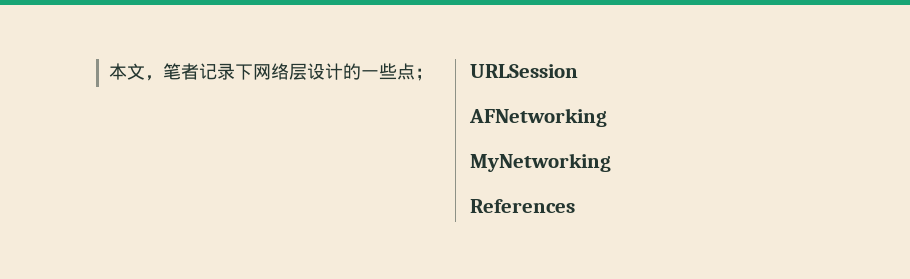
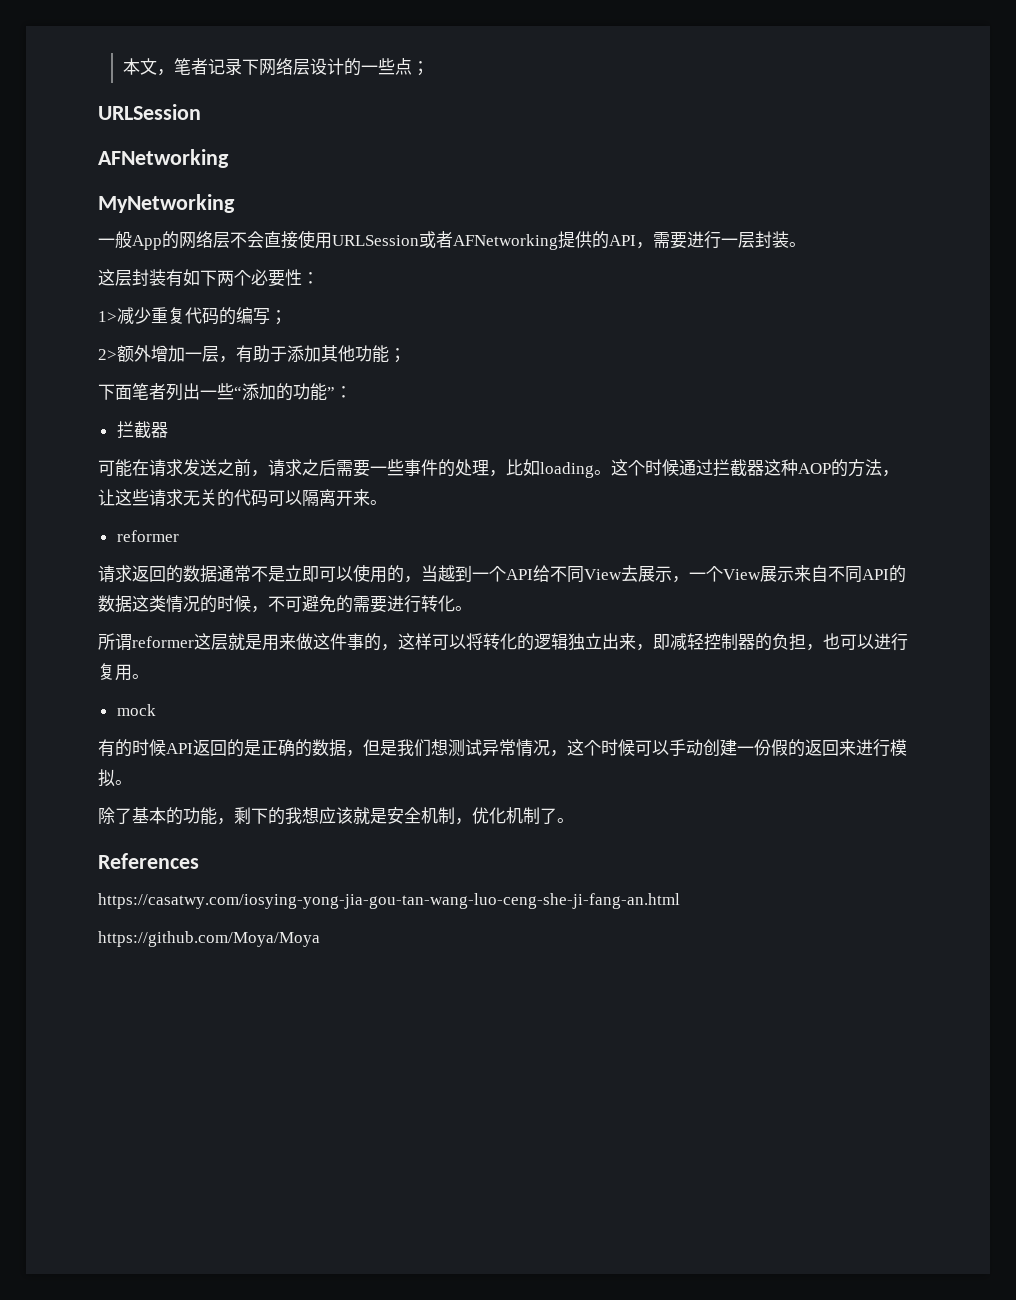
+ 一般App的网络层不会直接使用URLSession或者AFNetworking提供的API，需要进行一层封装。
+ 这层封装有如下两个必要性：
+ 1>减少重复代码的编写；
+ 2>额外增加一层，有助于添加其他功能；
+ 下面笔者列出一些“添加的功能”：
+ 拦截器
+ 可能在请求发送之前，请求之后需要一些事件的处理，比如loading。这个时候通过拦截器这种AOP的方法，让这些请求无关的代码可以隔离开来。
+ reformer
+ 请求返回的数据通常不是立即可以使用的，当越到一个API给不同View去展示，一个View展示来自不同API的数据这类情况的时候，不可避免的需要进行转化。
+ 所谓reformer这层就是用来做这件事的，这样可以将转化的逻辑独立出来，即减轻控制器的负担，也可以进行复用。
+ mock
+ 有的时候API返回的是正确的数据，但是我们想测试异常情况，这个时候可以手动创建一份假的返回来进行模拟。
+ 除了基本的功能，剩下的我想应该就是安全机制，优化机制了。
+ https://casatwy.com/iosying-yong-jia-gou-tan-wang-luo-ceng-she-ji-fang-an.html
+ https://github.com/Moya/Moya

